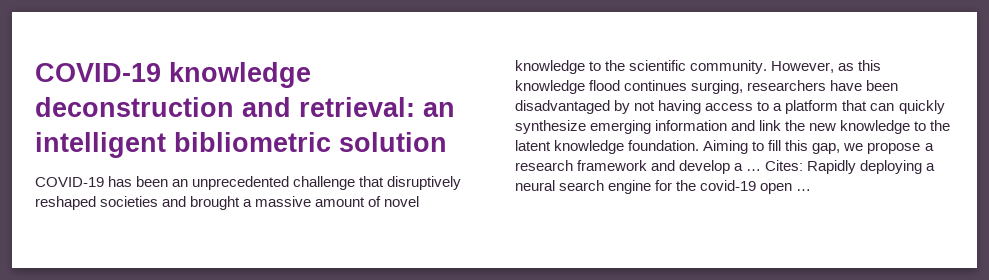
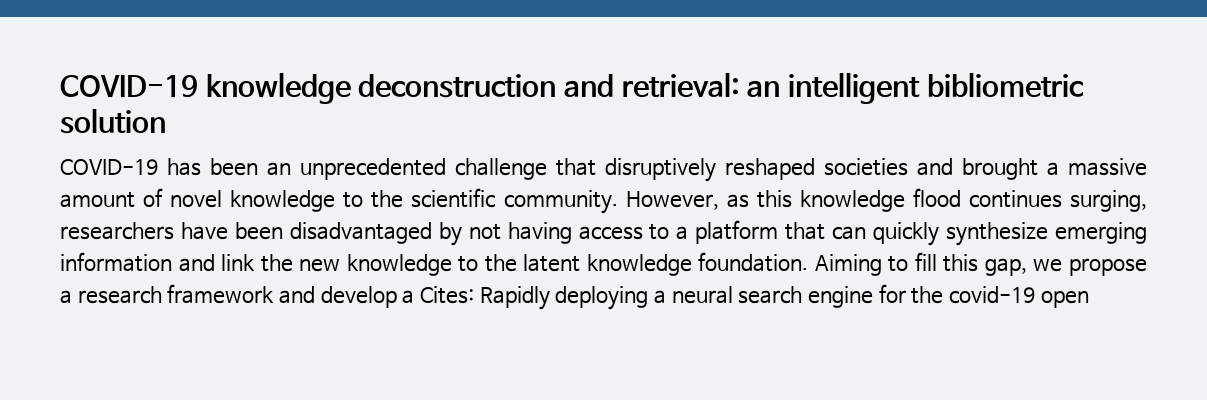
- Aiming to fill this gap, we propose a research framework and develop a … Cites: Rapidly deploying a neural search engine for the covid-19 open …
+ Aiming to fill this gap, we propose a research framework and develop a Cites: Rapidly deploying a neural search engine for the covid-19 open

